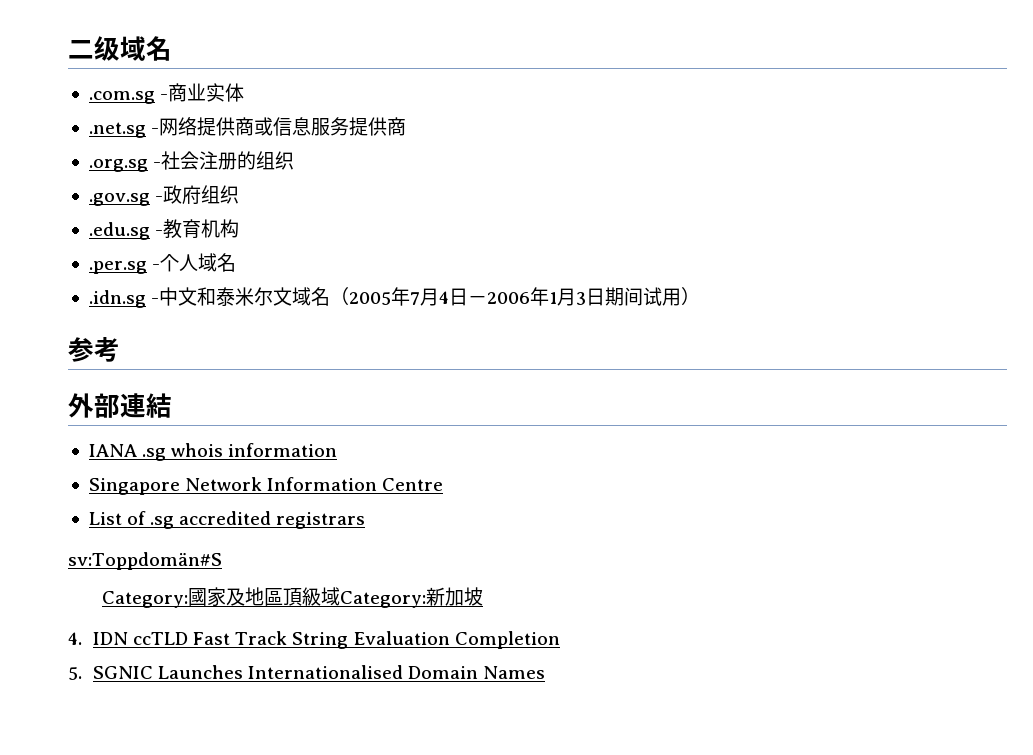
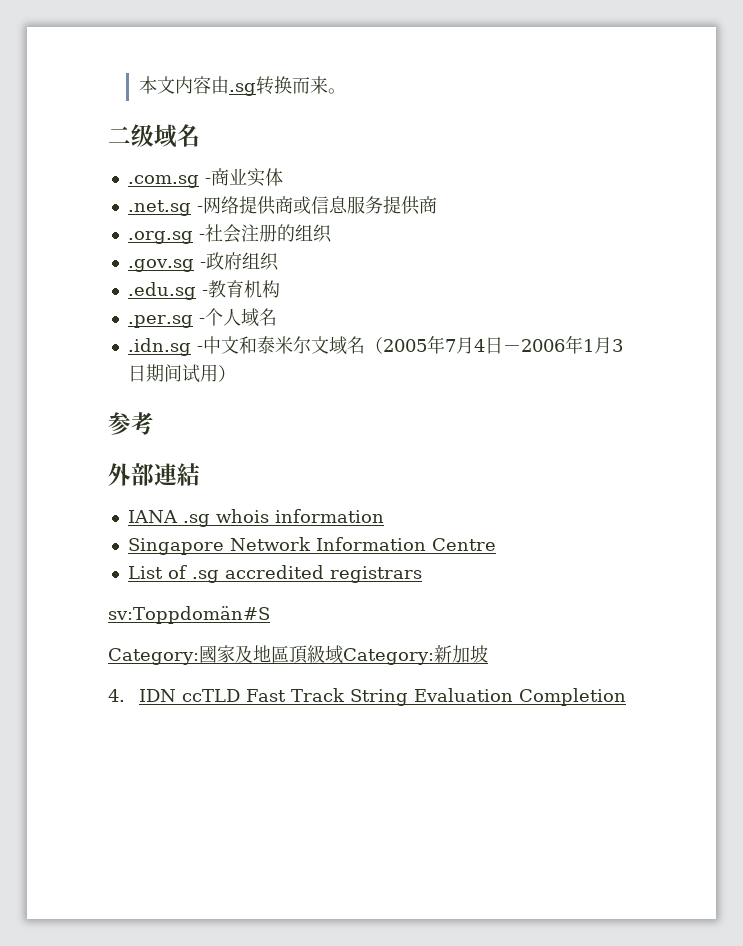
+ 本文内容由.sg转换而来。
- 5. SGNIC Launches Internationalised Domain Names

